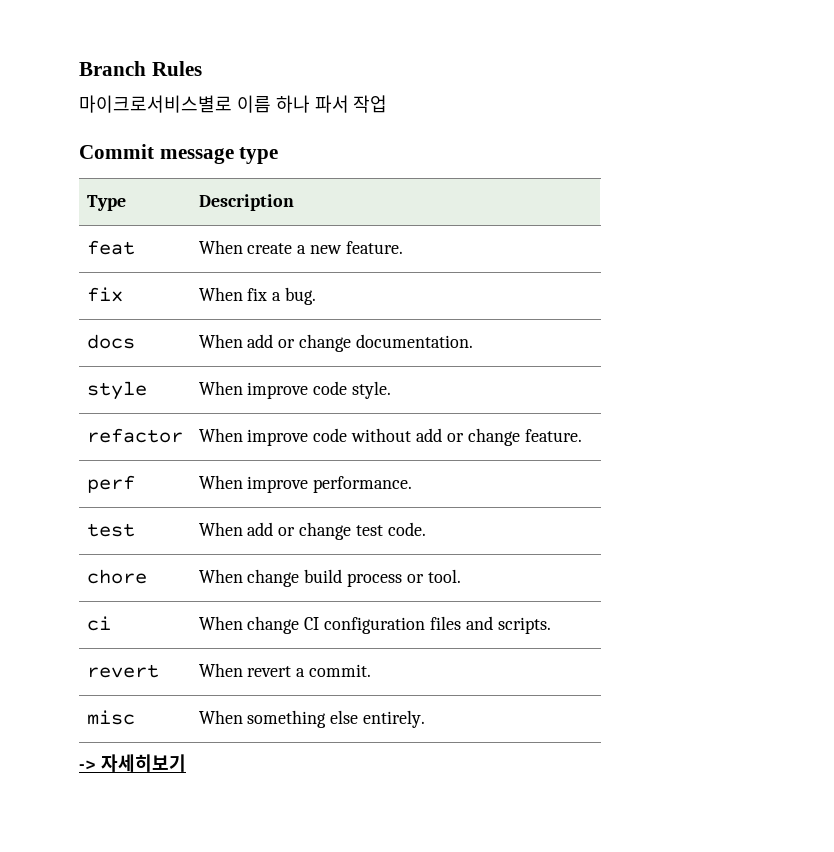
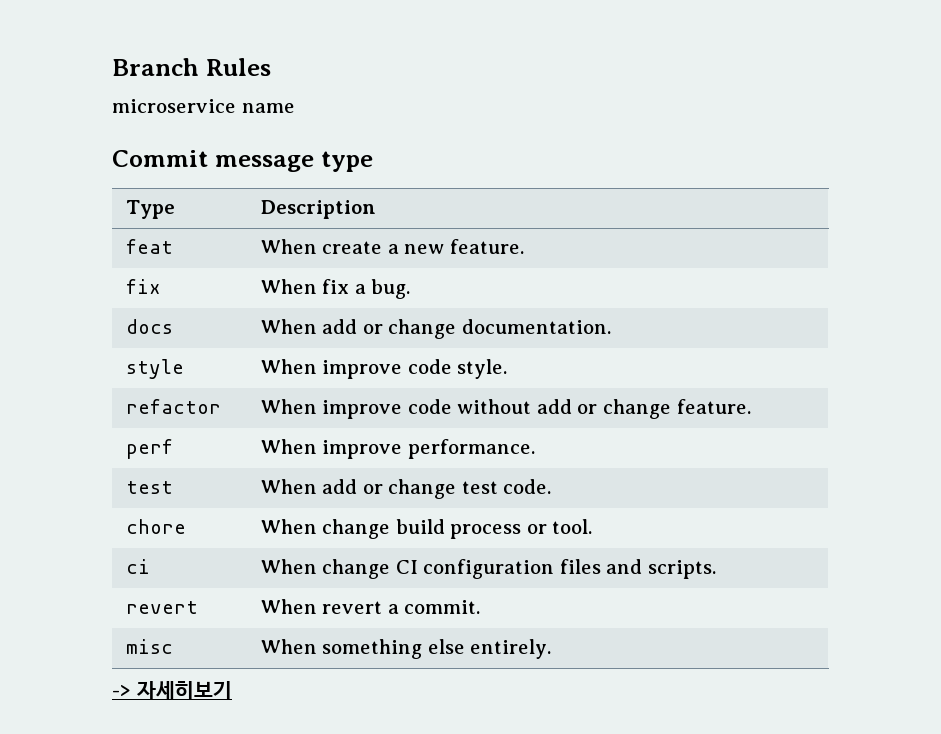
- 마이크로서비스별로 이름 하나 파서 작업
+ microservice name

